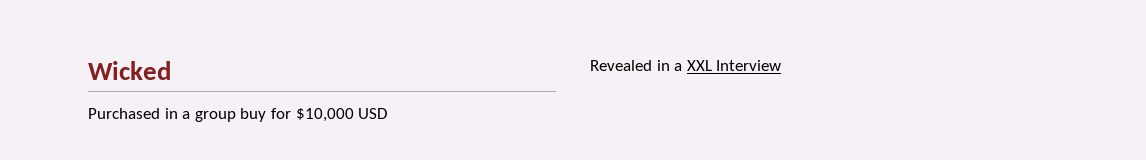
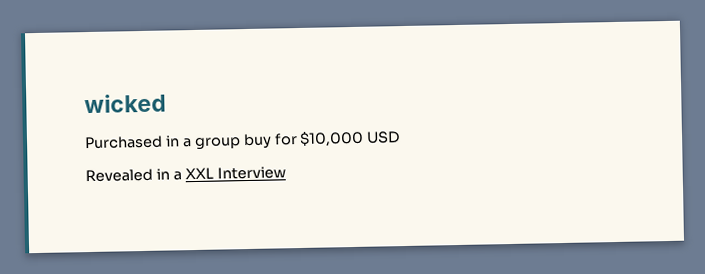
- Wicked
+ wicked

